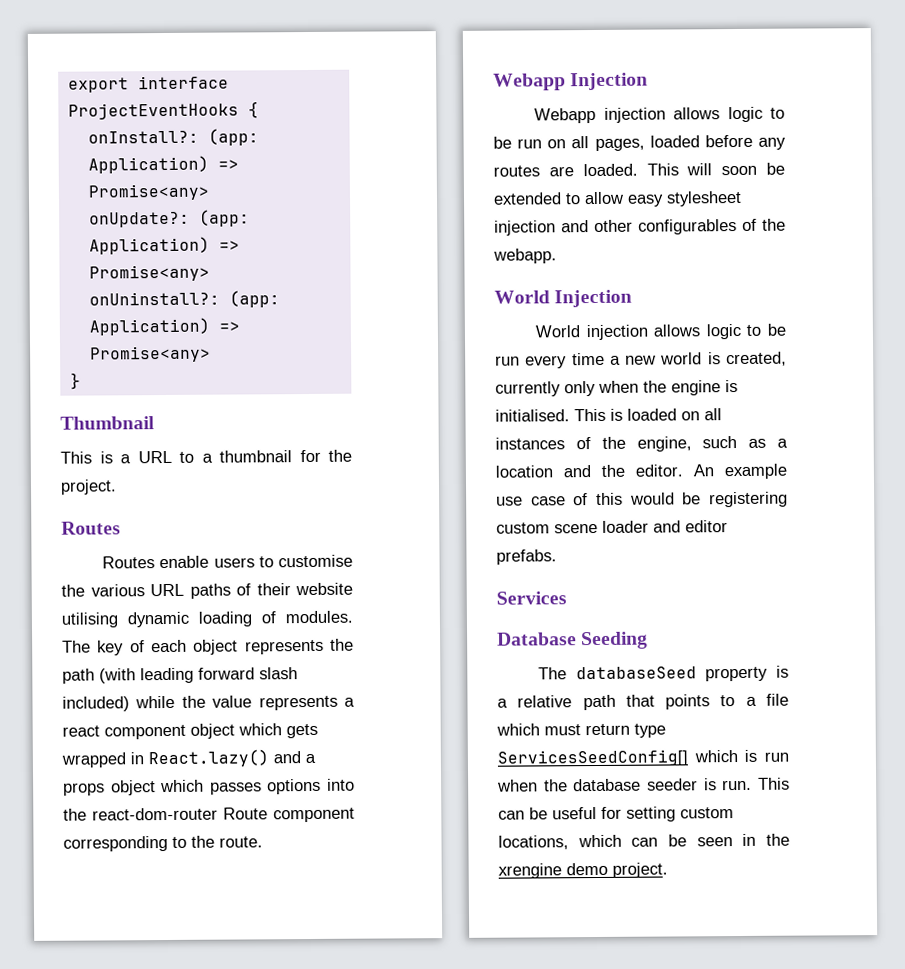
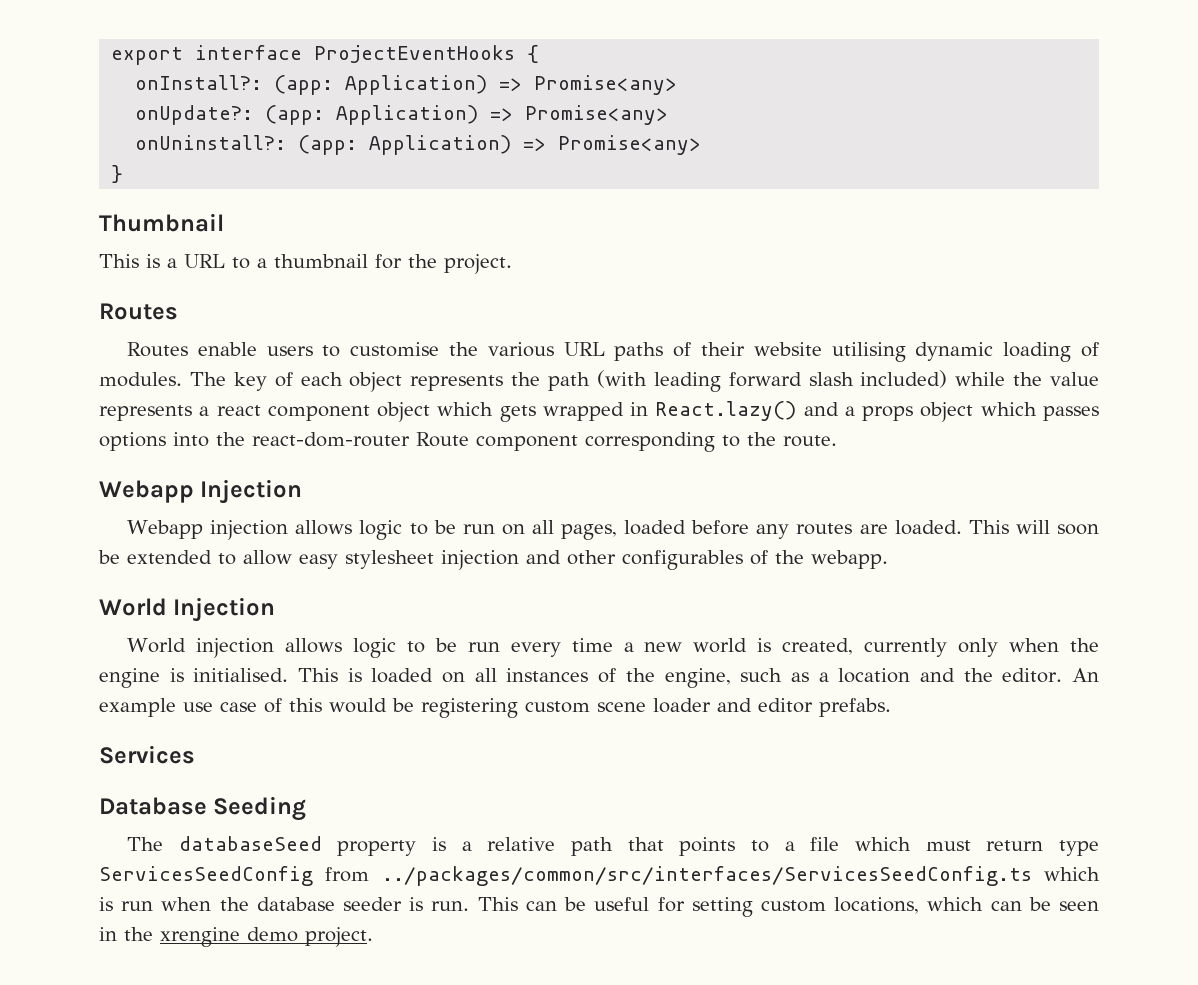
- The databaseSeed property is a relative path that points to a file which must return type ServicesSeedConfig[] which is run when the database seeder is run.
+ The databaseSeed property is a relative path that points to a file which must return type ServicesSeedConfig from ../packages/common/src/interfaces/ServicesSeedConfig.ts which is run when the database seeder is run.

